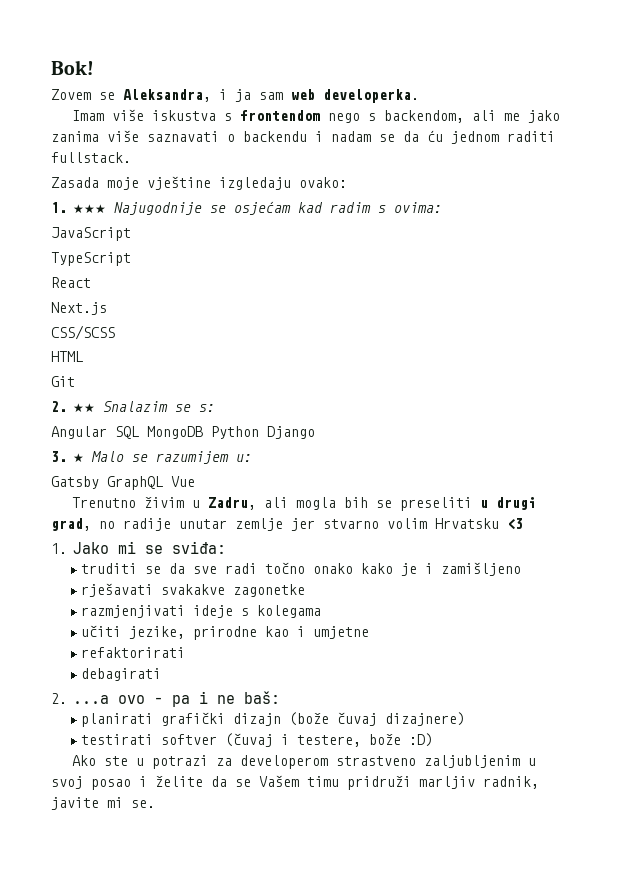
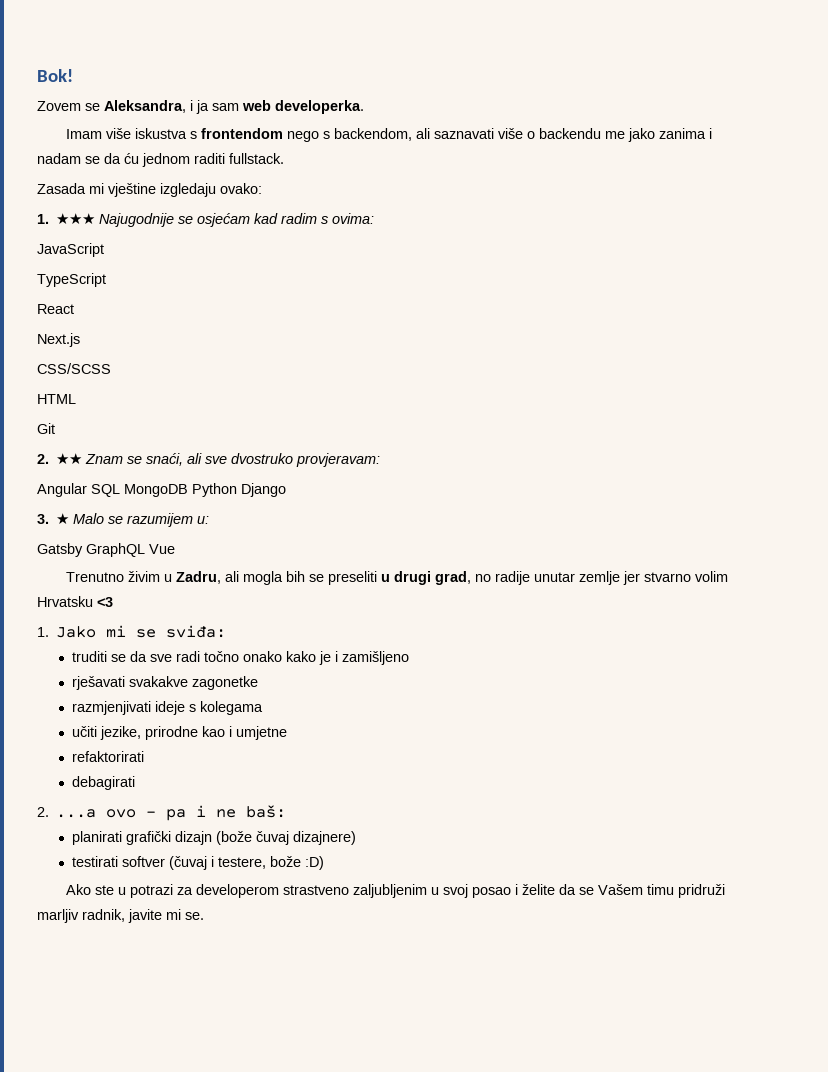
- Imam više iskustva s frontendom nego s backendom, ali me jako zanima više saznavati o backendu i nadam se da ću jednom raditi fullstack.
+ Imam više iskustva s frontendom nego s backendom, ali saznavati više o backendu me jako zanima i nadam se da ću jednom raditi fullstack.
- Zasada moje vještine izgledaju ovako:
+ Zasada mi vještine izgledaju ovako:
- 2. ★★ Snalazim se s:
+ 2. ★★ Znam se snaći, ali sve dvostruko provjeravam:

